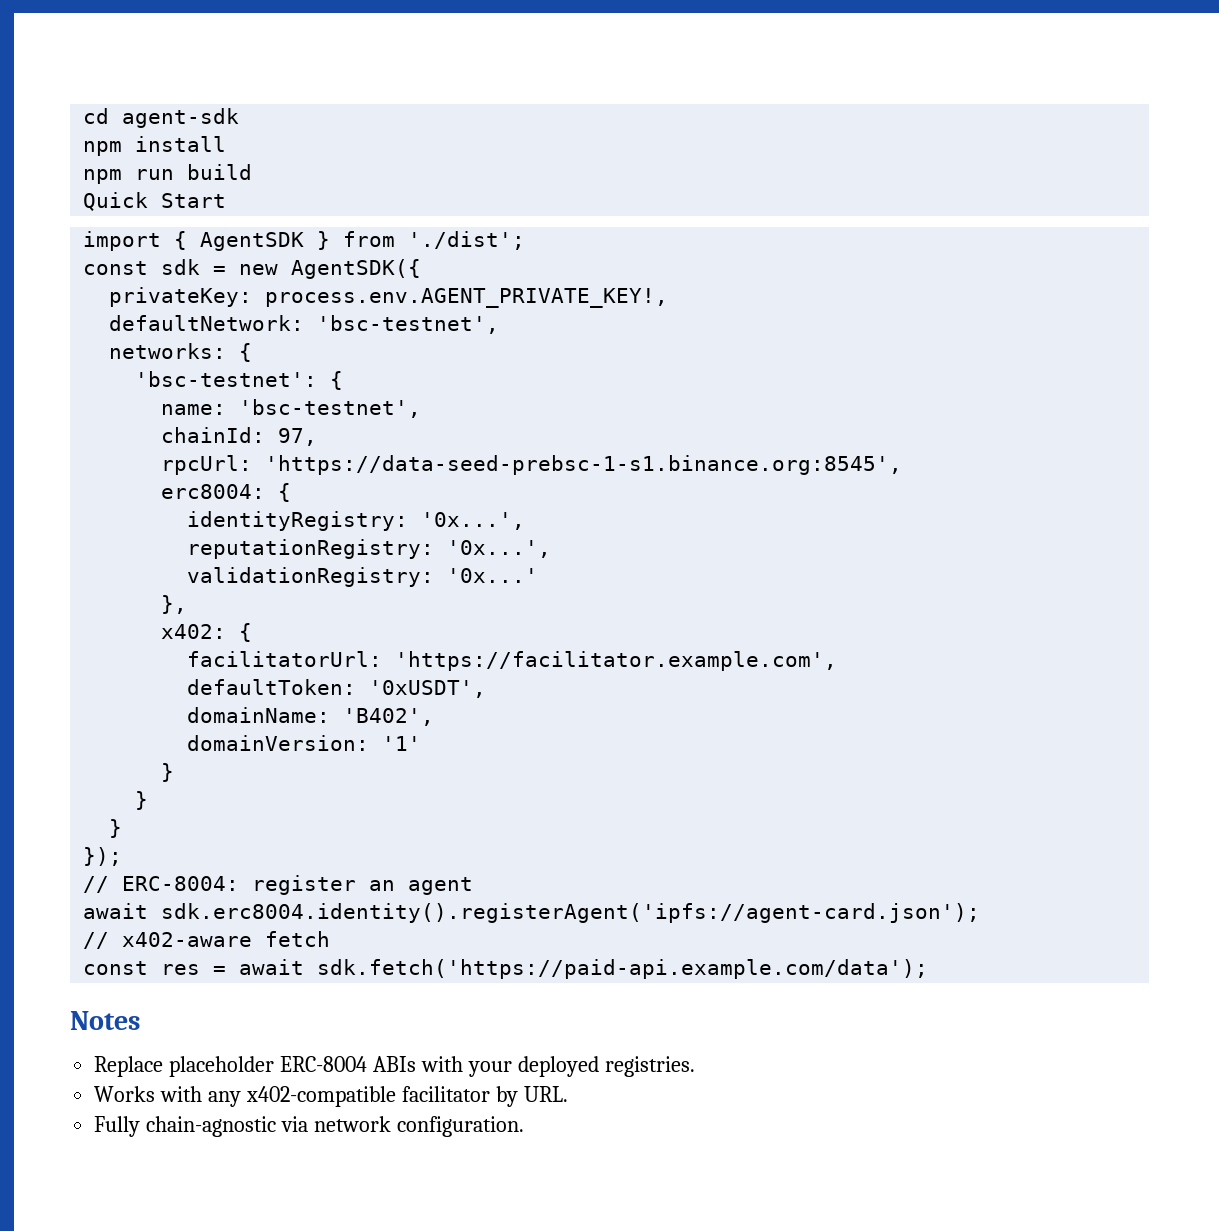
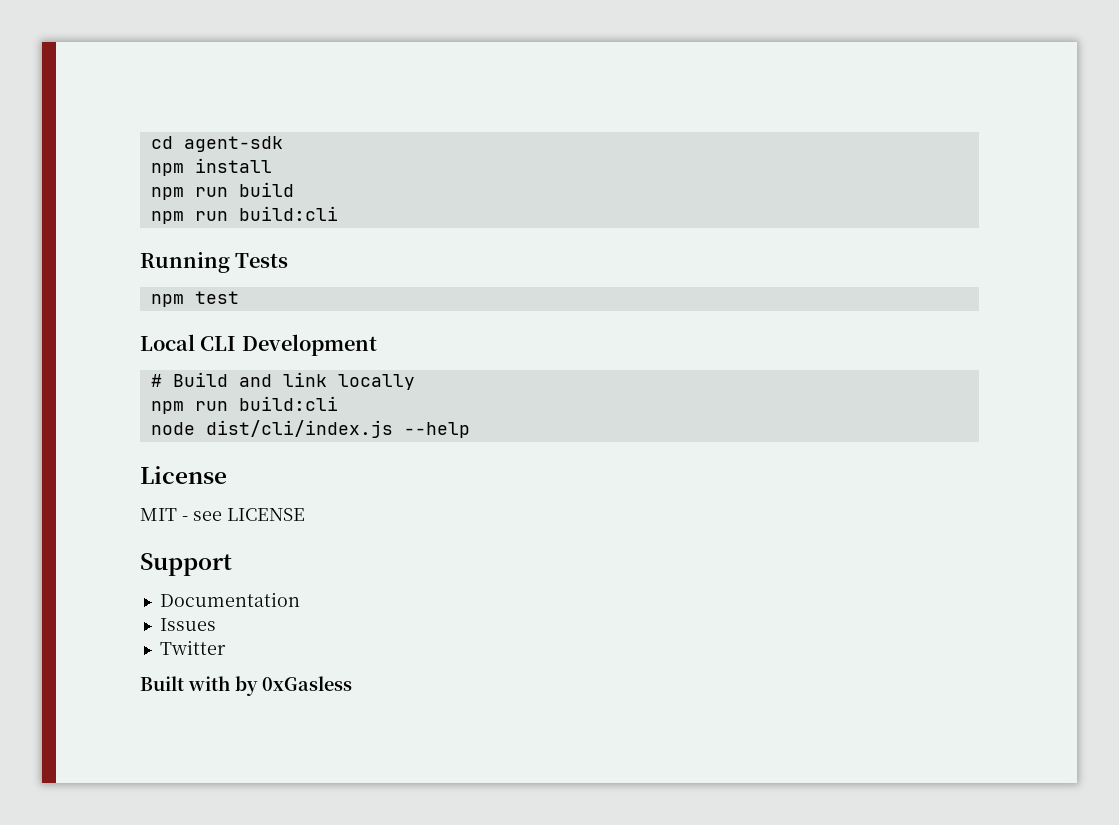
  npm run build
- Quick Start
- import { AgentSDK } from './dist';
- const sdk = new AgentSDK({
- privateKey: process.env.AGENT_PRIVATE_KEY!,
- defaultNetwork: 'bsc-testnet',
- networks: {
- 'bsc-testnet': {
- name: 'bsc-testnet',
- chainId: 97,
- rpcUrl: 'https://data-seed-prebsc-1-s1.binance.org:8545',
- erc8004: {
- identityRegistry: '0x...',
- reputationRegistry: '0x...',
- validationRegistry: '0x...'
- },
- x402: {
- facilitatorUrl: 'https://facilitator.example.com',
- defaultToken: '0xUSDT',
- domainName: 'B402',
- domainVersion: '1'
- }
- }
- }
- });
- // ERC-8004: register an agent
- await sdk.erc8004.identity().registerAgent('ipfs://agent-card.json');
- // x402-aware fetch
- const res = await sdk.fetch('https://paid-api.example.com/data');
- Notes
- Replace placeholder ERC-8004 ABIs with your deployed registries.
- Works with any x402-compatible facilitator by URL.
- Fully chain-agnostic via network configuration.
+ npm run build:cli
+ Running Tests
+ npm test
+ Local CLI Development
+ # Build and link locally
+ npm run build:cli
+ node dist/cli/index.js --help
+ License
+ MIT - see LICENSE
+ Support
+ Documentation
+ Issues
+ Twitter
+ Built with by 0xGasless

